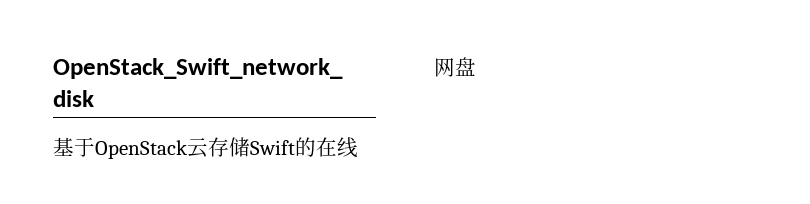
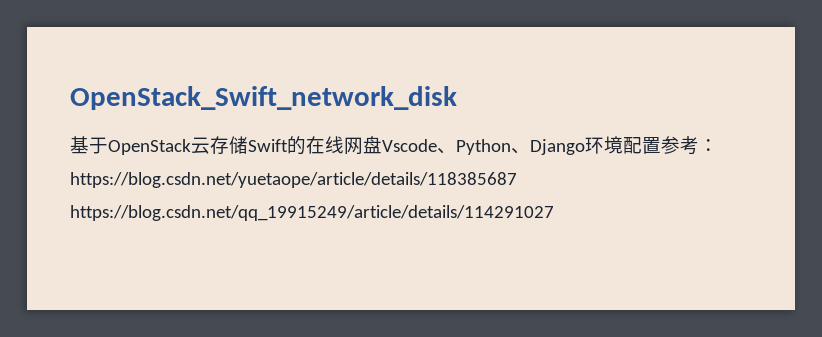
- 基于OpenStack云存储Swift的在线网盘
+ 基于OpenStack云存储Swift的在线网盘Vscode、Python、Django环境配置参考：https://blog.csdn.net/yuetaope/article/details/118385687 https://blog.csdn.net/qq_19915249/article/details/114291027

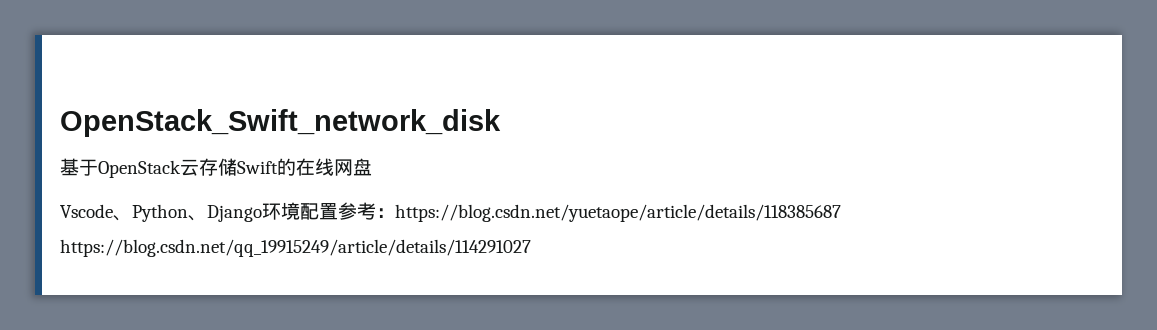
- 基于OpenStack云存储Swift的在线网盘Vscode、Python、Django环境配置参考：https://blog.csdn.net/yuetaope/article/details/118385687 https://blog.csdn.net/qq_19915249/article/details/114291027
+ 基于OpenStack云存储Swift的在线网盘
+ Vscode、Python、Django环境配置参考：https://blog.csdn.net/yuetaope/article/details/118385687 https://blog.csdn.net/qq_19915249/article/details/114291027

